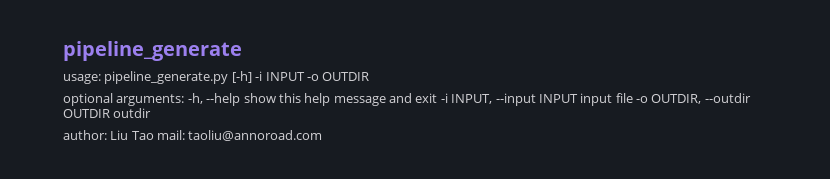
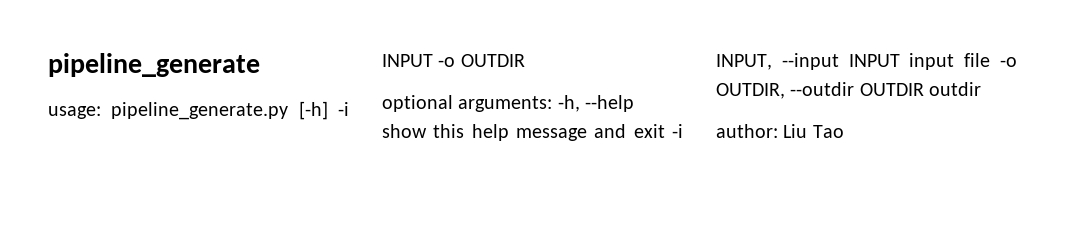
- author: Liu Tao mail: taoliu@annoroad.com
+ author: Liu Tao

